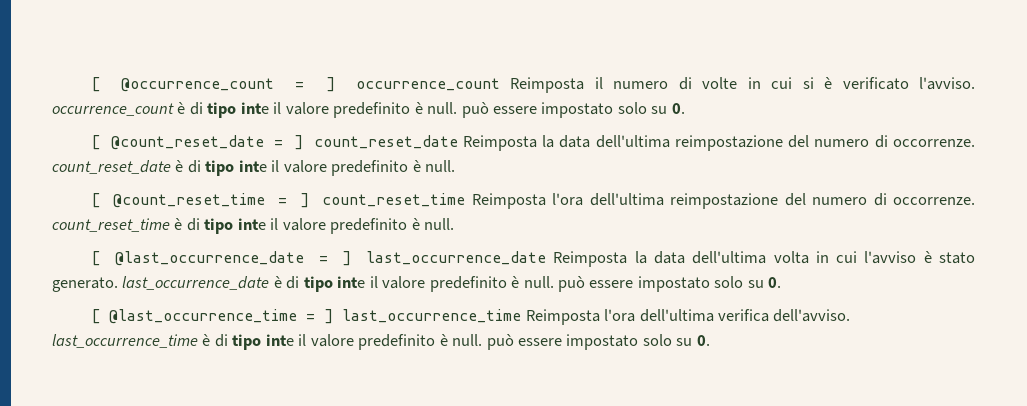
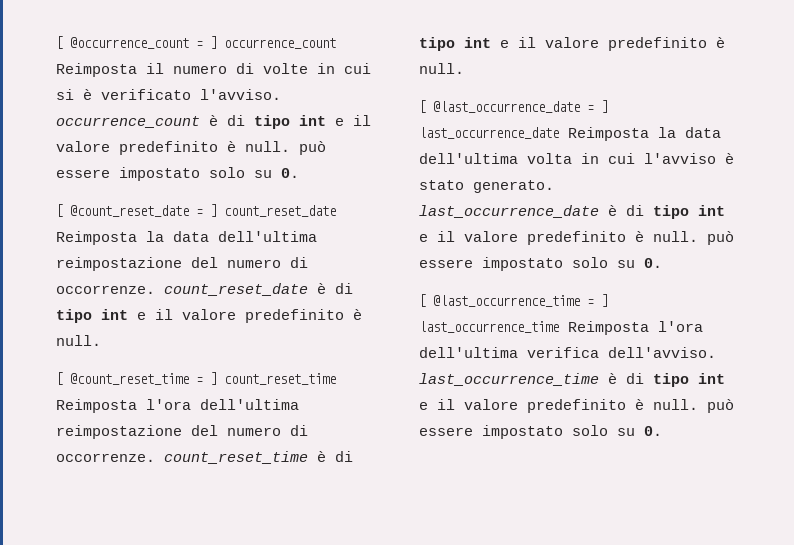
- [ @occurrence_count = ] occurrence_count Reimposta il numero di volte in cui si è verificato l'avviso. occurrence_count è di tipo inte il valore predefinito è null. può essere impostato solo su 0.
+ [ @occurrence_count = ] occurrence_count Reimposta il numero di volte in cui si è verificato l'avviso. occurrence_count è di tipo int e il valore predefinito è null. può essere impostato solo su 0.
- [ @count_reset_date = ] count_reset_date Reimposta la data dell'ultima reimpostazione del numero di occorrenze. count_reset_date è di tipo inte il valore predefinito è null.
+ [ @count_reset_date = ] count_reset_date Reimposta la data dell'ultima reimpostazione del numero di occorrenze. count_reset_date è di tipo int e il valore predefinito è null.
- [ @count_reset_time = ] count_reset_time Reimposta l'ora dell'ultima reimpostazione del numero di occorrenze. count_reset_time è di tipo inte il valore predefinito è null.
+ [ @count_reset_time = ] count_reset_time Reimposta l'ora dell'ultima reimpostazione del numero di occorrenze. count_reset_time è di tipo int e il valore predefinito è null.
- [ @last_occurrence_date = ] last_occurrence_date Reimposta la data dell'ultima volta in cui l'avviso è stato generato. last_occurrence_date è di tipo inte il valore predefinito è null. può essere impostato solo su 0.
+ [ @last_occurrence_date = ] last_occurrence_date Reimposta la data dell'ultima volta in cui l'avviso è stato generato. last_occurrence_date è di tipo int e il valore predefinito è null. può essere impostato solo su 0.
- [ @last_occurrence_time = ] last_occurrence_time Reimposta l'ora dell'ultima verifica dell'avviso. last_occurrence_time è di tipo inte il valore predefinito è null. può essere impostato solo su 0.
+ [ @last_occurrence_time = ] last_occurrence_time Reimposta l'ora dell'ultima verifica dell'avviso. last_occurrence_time è di tipo int e il valore predefinito è null. può essere impostato solo su 0.

